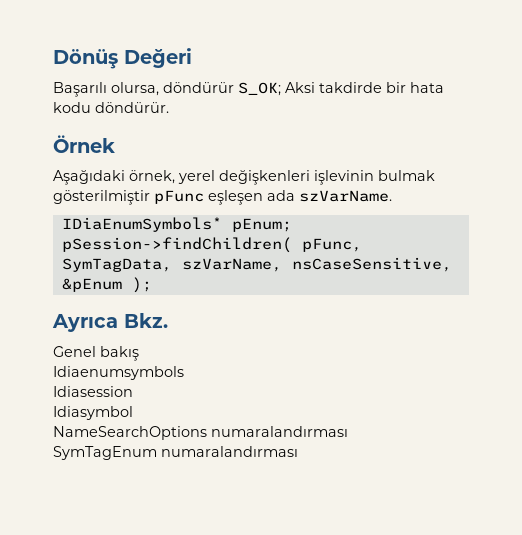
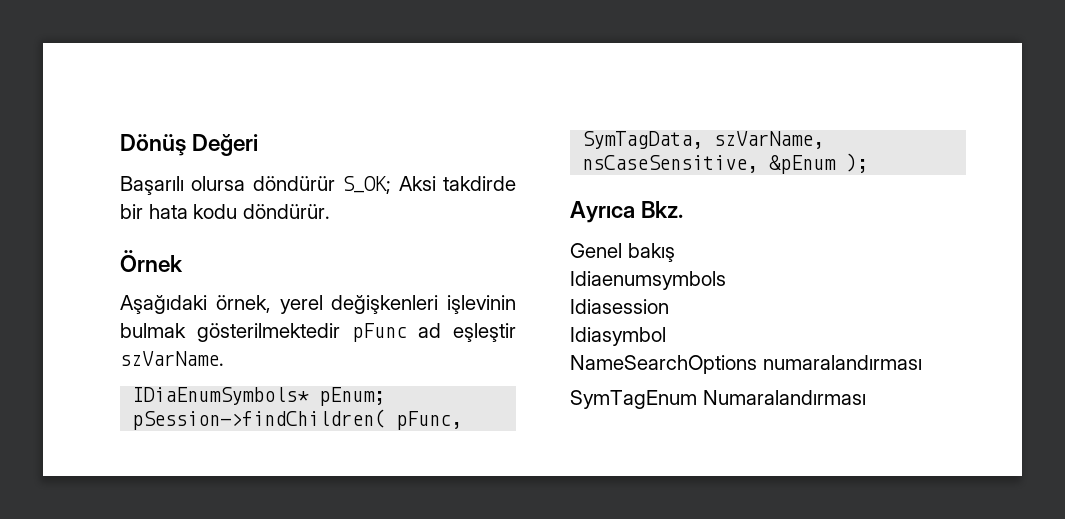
- Başarılı olursa, döndürür S_OK; Aksi takdirde bir hata kodu döndürür.
+ Başarılı olursa döndürür S_OK; Aksi takdirde bir hata kodu döndürür.
- Aşağıdaki örnek, yerel değişkenleri işlevinin bulmak gösterilmiştir pFunc eşleşen ada szVarName.
+ Aşağıdaki örnek, yerel değişkenleri işlevinin bulmak gösterilmektedir pFunc ad eşleştir szVarName.
- SymTagEnum numaralandırması
+ SymTagEnum Numaralandırması

